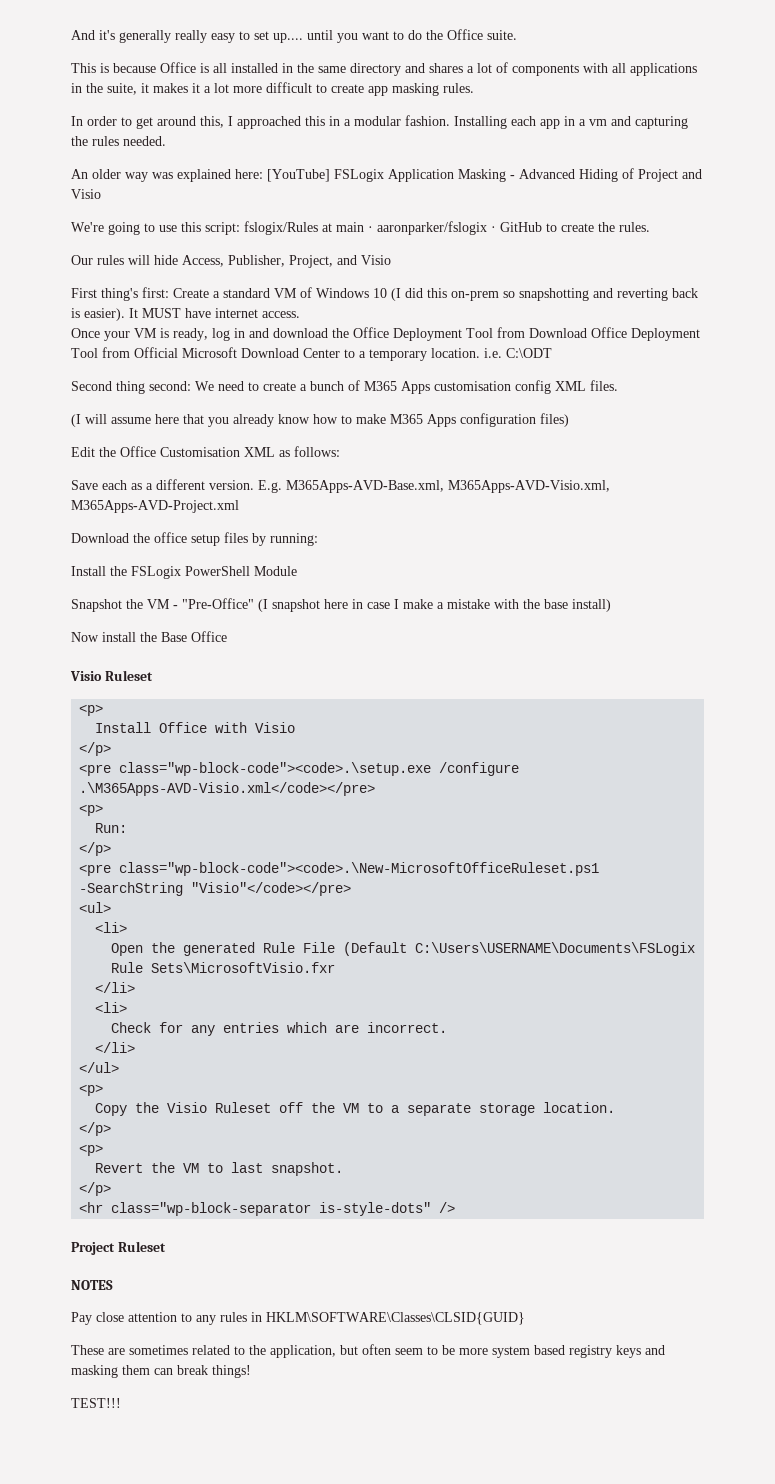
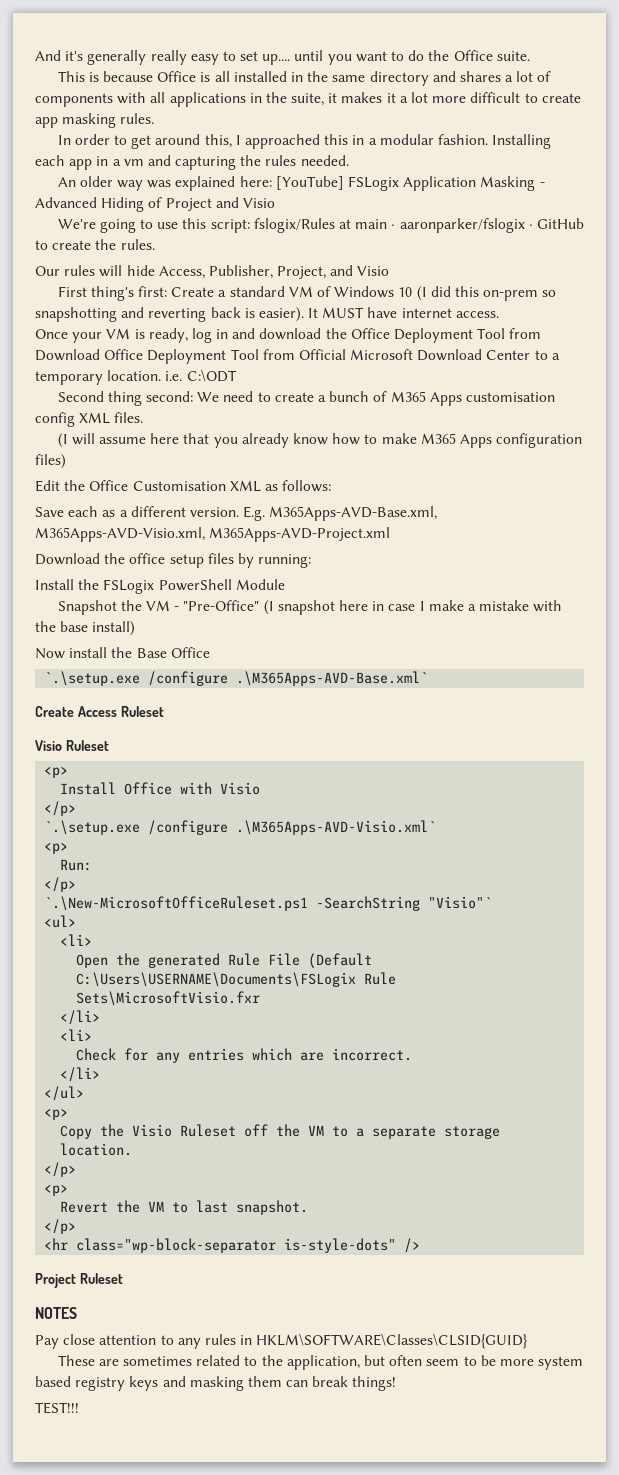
+ `.\setup.exe /configure .\M365Apps-AVD-Base.xml`
+ Create Access Ruleset
- <pre class="wp-block-code"><code>.\setup.exe /configure .\M365Apps-AVD-Visio.xml</code></pre>
+ `.\setup.exe /configure .\M365Apps-AVD-Visio.xml`
- <pre class="wp-block-code"><code>.\New-MicrosoftOfficeRuleset.ps1 -SearchString "Visio"</code></pre>
+ `.\New-MicrosoftOfficeRuleset.ps1 -SearchString "Visio"`

